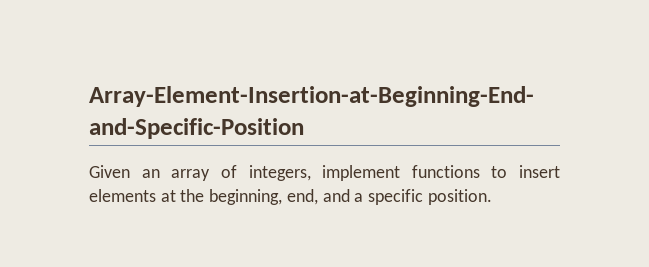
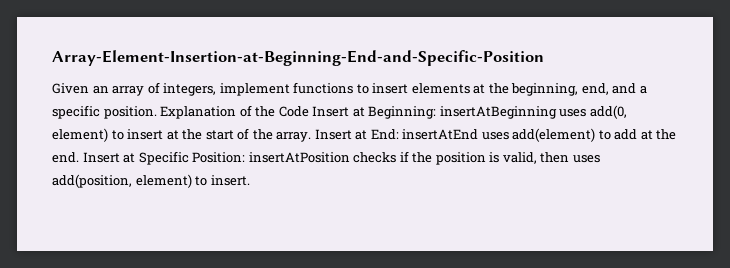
+ Explanation of the Code Insert at Beginning: insertAtBeginning uses add(0, element) to insert at the start of the array. Insert at End: insertAtEnd uses add(element) to add at the end. Insert at Specific Position: insertAtPosition checks if the position is valid, then uses add(position, element) to insert.

